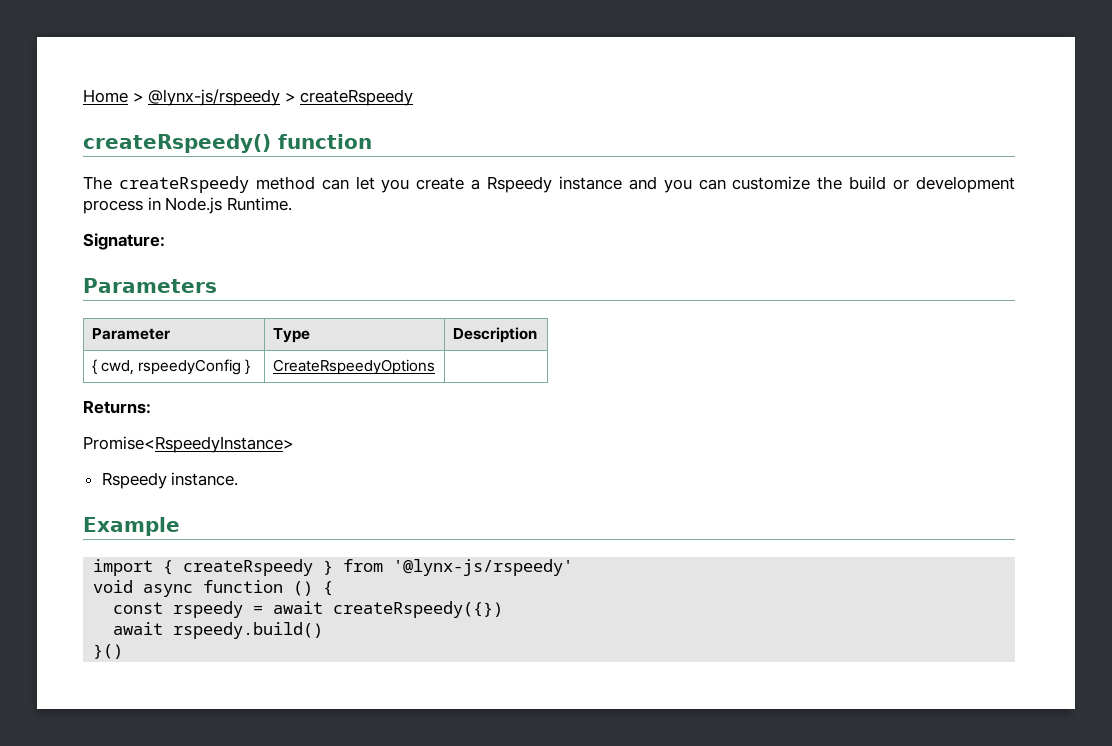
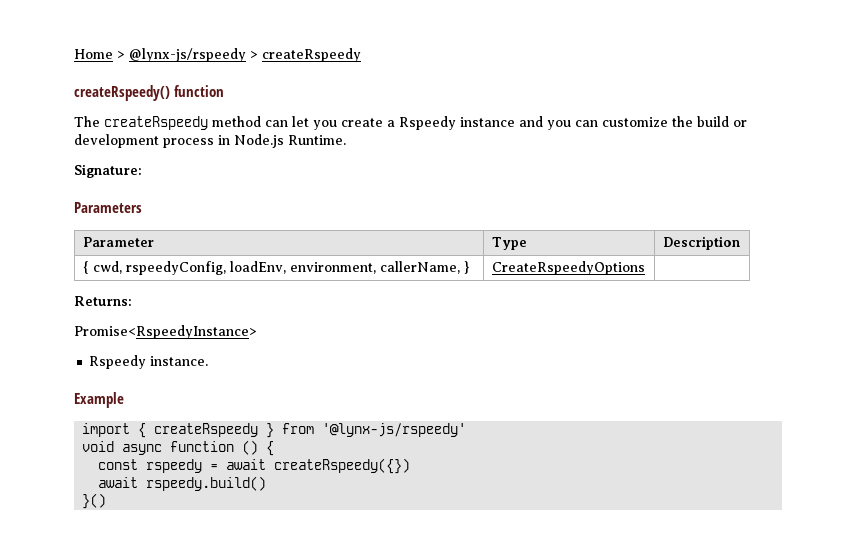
- { cwd, rspeedyConfig } | CreateRspeedyOptions |
+ { cwd, rspeedyConfig, loadEnv, environment, callerName, } | CreateRspeedyOptions |

